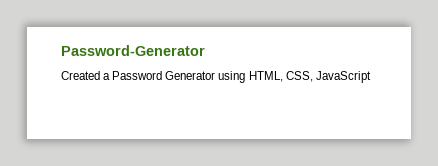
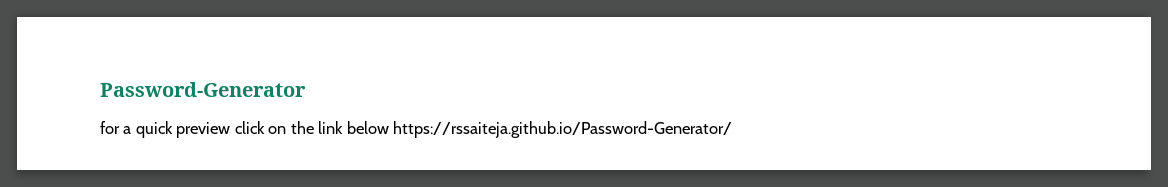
- Created a Password Generator using HTML, CSS, JavaScript
+ for a quick preview click on the link below https://rssaiteja.github.io/Password-Generator/

